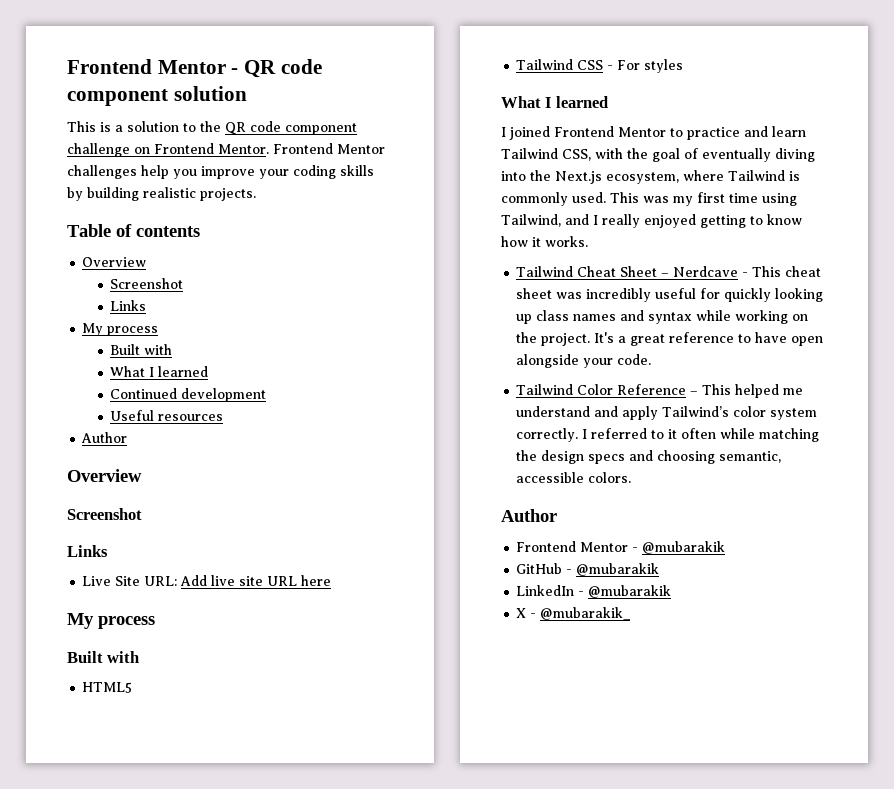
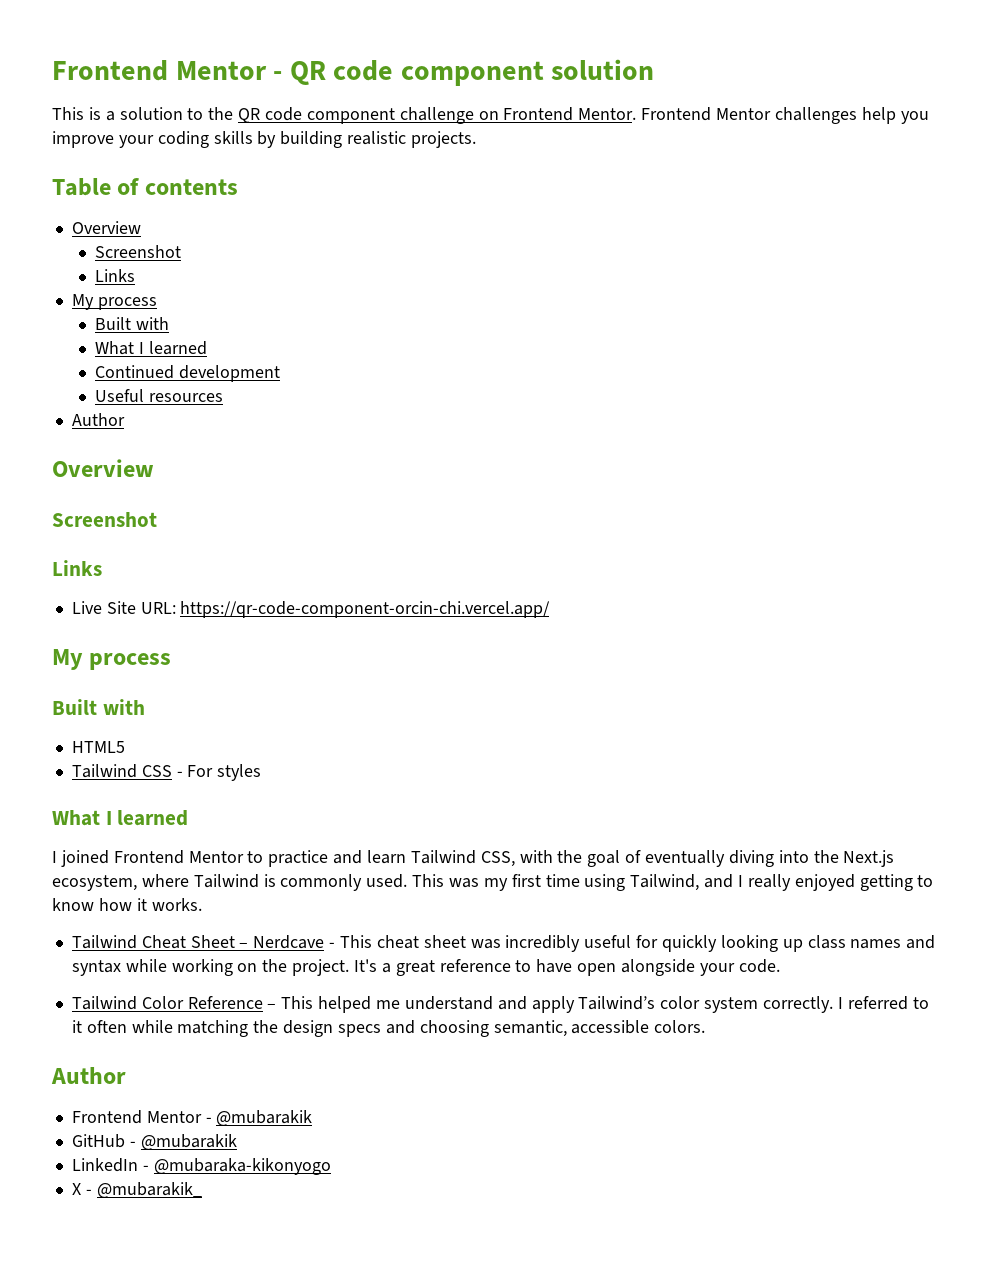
- Live Site URL: Add live site URL here
+ Live Site URL: https://qr-code-component-orcin-chi.vercel.app/
- LinkedIn - @mubarakik
+ LinkedIn - @mubaraka-kikonyogo

